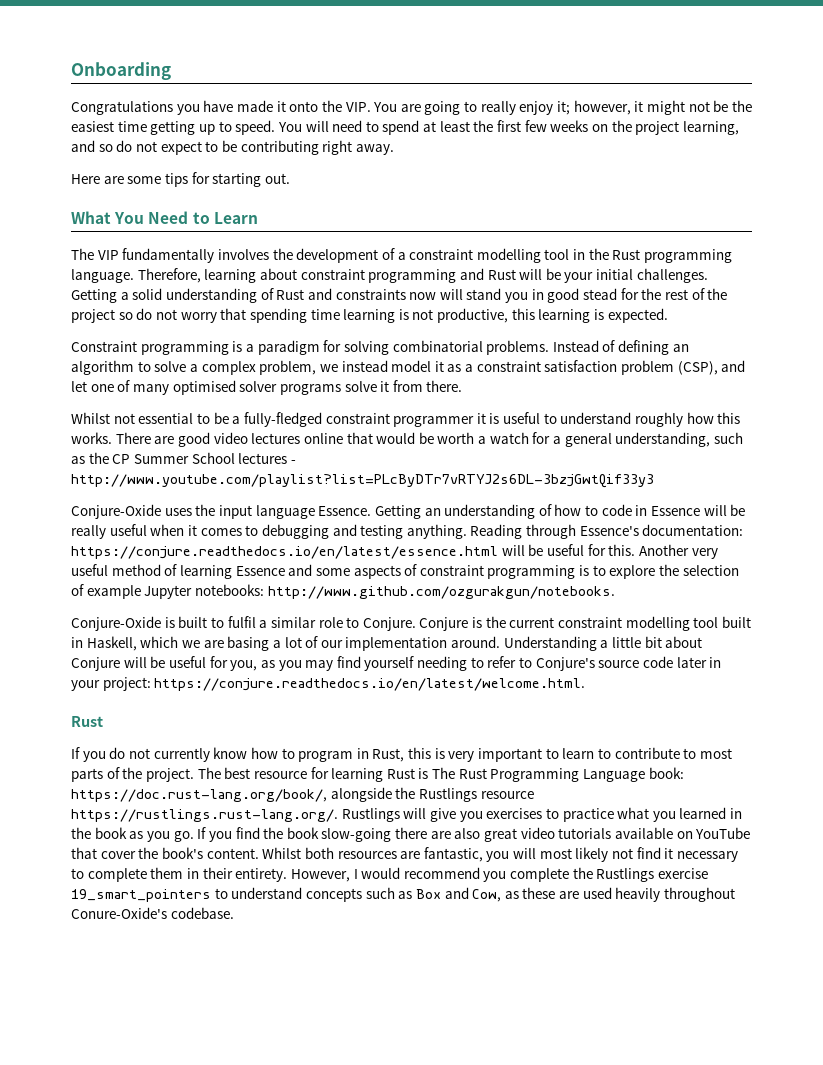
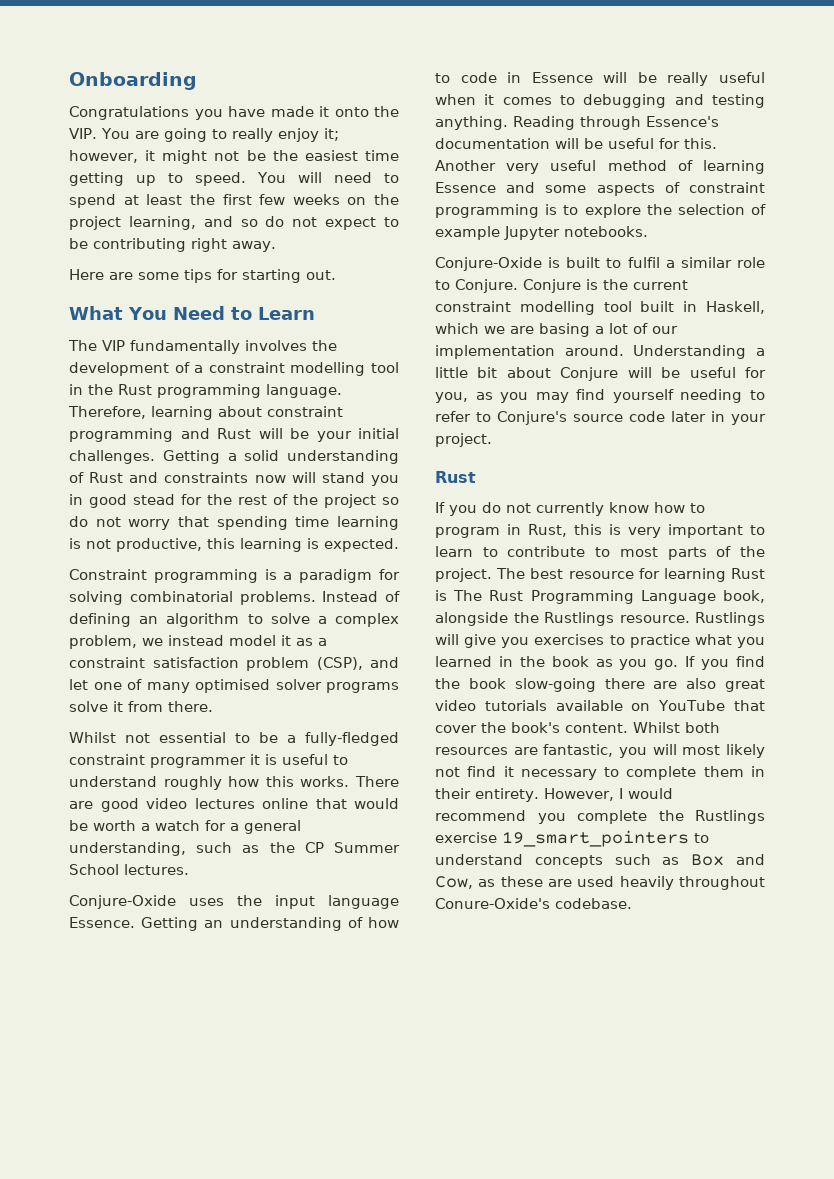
- There are good video lectures online that would be worth a watch for a general understanding, such as the CP Summer School lectures - http://www.youtube.com/playlist?list=PLcByDTr7vRTYJ2s6DL-3bzjGwtQif33y3
+ There are good video lectures online that would be worth a watch for a general understanding, such as the CP Summer School lectures.
- Reading through Essence's documentation: https://conjure.readthedocs.io/en/latest/essence.html will be useful for this.
+ Reading through Essence's documentation will be useful for this.
- Another very useful method of learning Essence and some aspects of constraint programming is to explore the selection of example Jupyter notebooks: http://www.github.com/ozgurakgun/notebooks.
+ Another very useful method of learning Essence and some aspects of constraint programming is to explore the selection of example Jupyter notebooks.
- Understanding a little bit about Conjure will be useful for you, as you may find yourself needing to refer to Conjure's source code later in your project: https://conjure.readthedocs.io/en/latest/welcome.html.
+ Understanding a little bit about Conjure will be useful for you, as you may find yourself needing to refer to Conjure's source code later in your project.
- The best resource for learning Rust is The Rust Programming Language book: https://doc.rust-lang.org/book/, alongside the Rustlings resource https://rustlings.rust-lang.org/. Rustlings will give you exercises to practice what you learned in the book as you go.
+ The best resource for learning Rust is The Rust Programming Language book, alongside the Rustlings resource. Rustlings will give you exercises to practice what you learned in the book as you go.

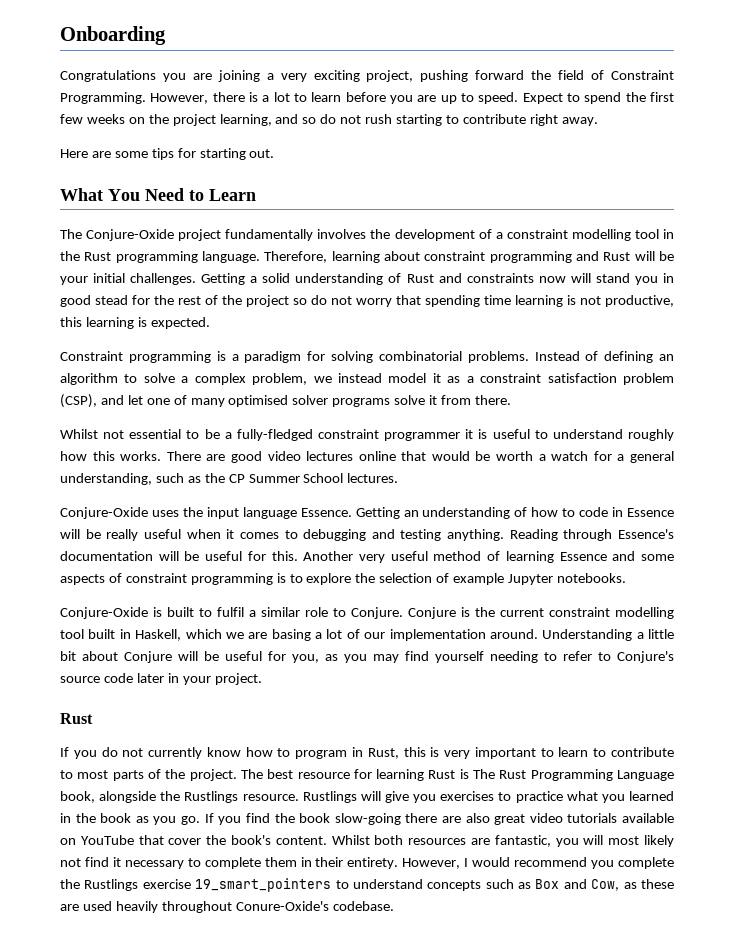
- Congratulations you have made it onto the VIP. You are going to really enjoy it; however, it might not be the easiest time getting up to speed. You will need to spend at least the first few weeks on the project learning, and so do not expect to be contributing right away.
+ Congratulations you are joining a very exciting project, pushing forward the field of Constraint Programming. However, there is a lot to learn before you are up to speed. Expect to spend the first few weeks on the project learning, and so do not rush starting to contribute right away.
- The VIP fundamentally involves the development of a constraint modelling tool in the Rust programming language.
+ The Conjure-Oxide project fundamentally involves the development of a constraint modelling tool in the Rust programming language.

